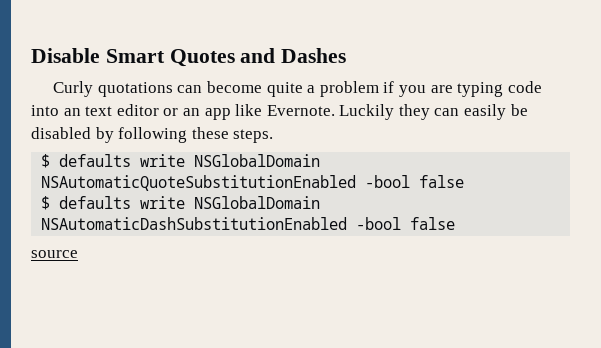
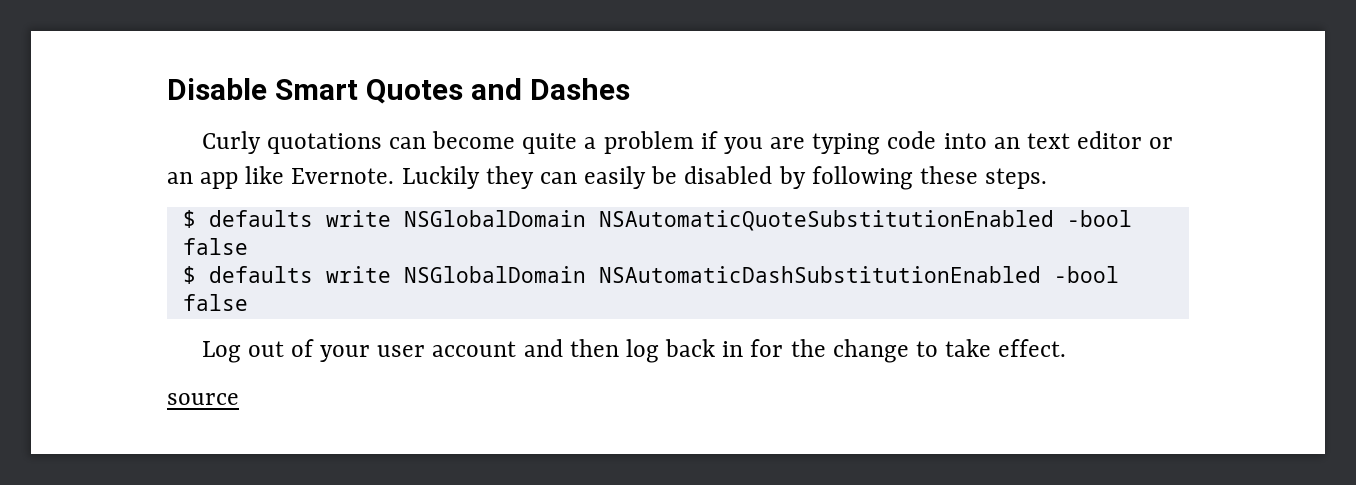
+ Log out of your user account and then log back in for the change to take effect.

